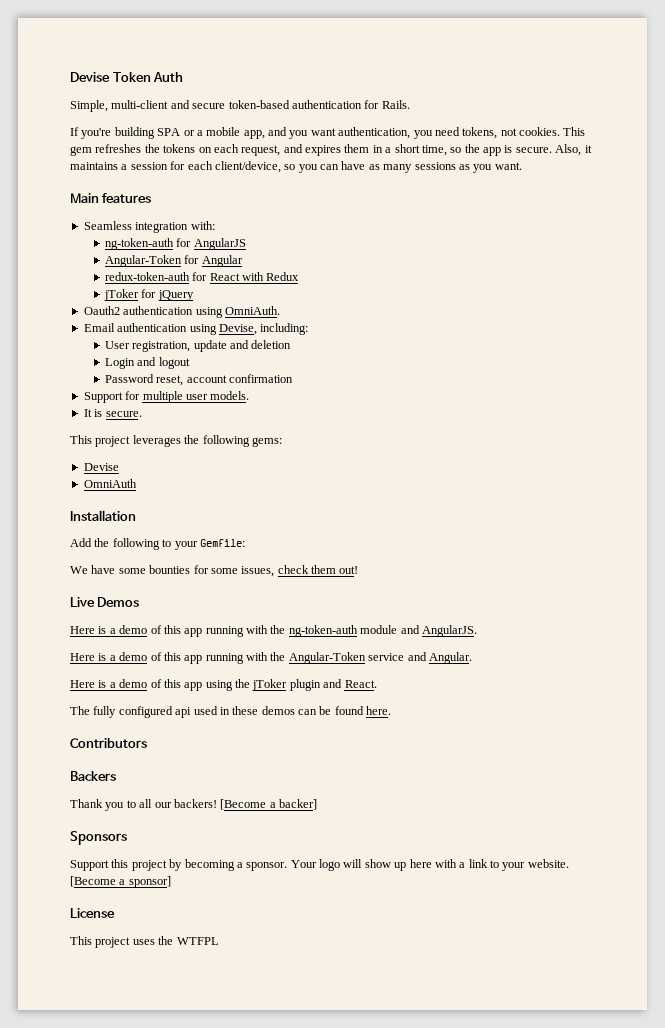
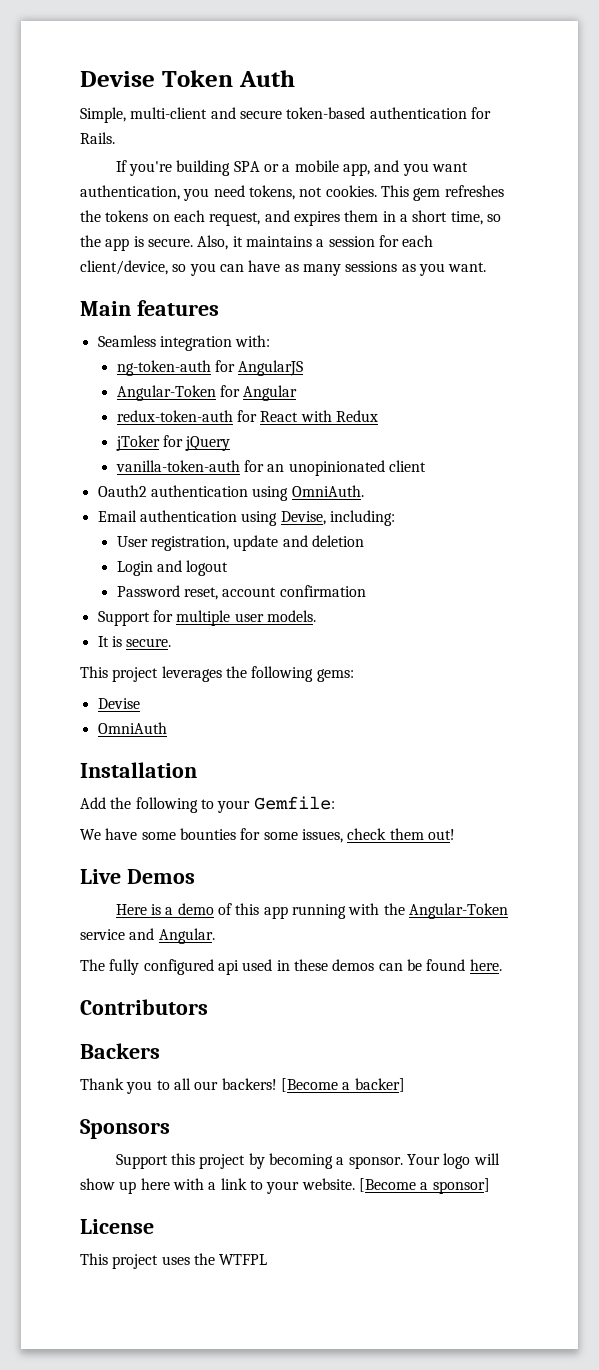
+ vanilla-token-auth for an unopinionated client
- Here is a demo of this app running with the ng-token-auth module and AngularJS.
- Here is a demo of this app using the jToker plugin and React.

